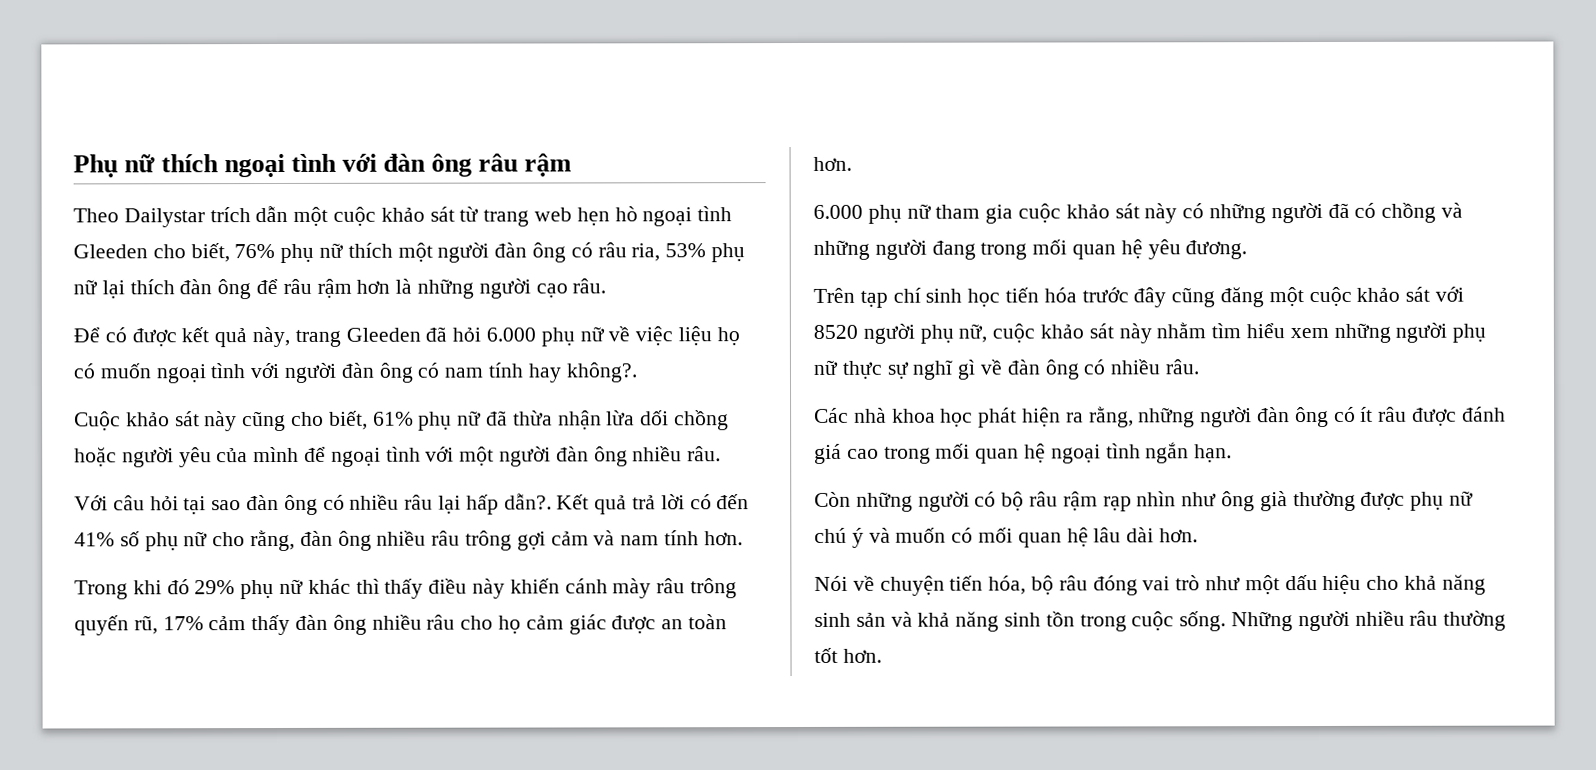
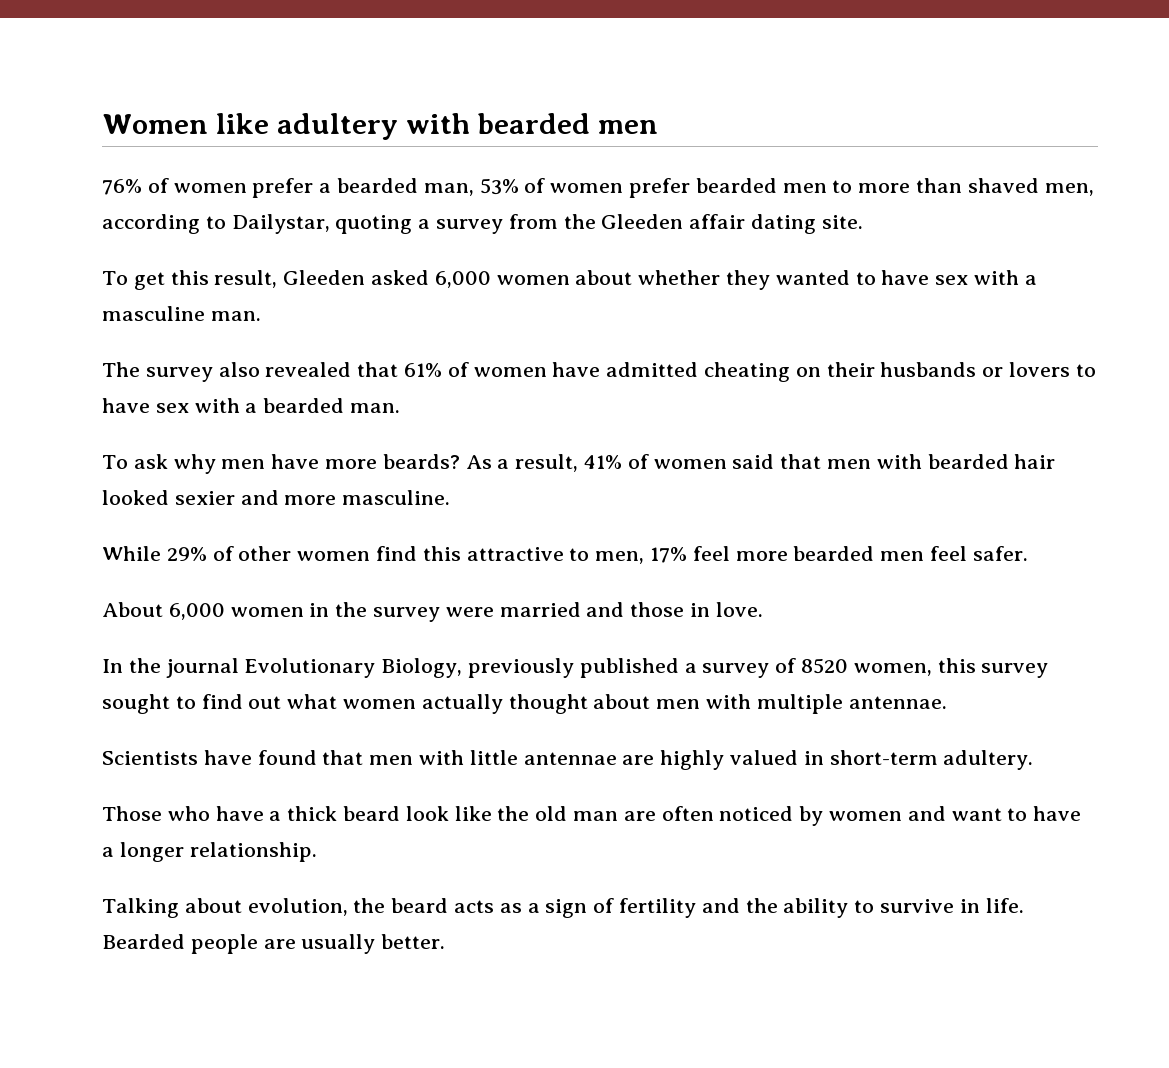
- Phụ nữ thích ngoại tình với đàn ông râu rậm
- Theo Dailystar trích dẫn một cuộc khảo sát từ trang web hẹn hò ngoại tình Gleeden cho biết, 76% phụ nữ thích một người đàn ông có râu ria, 53% phụ nữ lại thích đàn ông để râu rậm hơn là những người cạo râu.
- Để có được kết quả này, trang Gleeden đã hỏi 6.000 phụ nữ về việc liệu họ có muốn ngoại tình với người đàn ông có nam tính hay không?.
- Cuộc khảo sát này cũng cho biết, 61% phụ nữ đã thừa nhận lừa dối chồng hoặc người yêu của mình để ngoại tình với một người đàn ông nhiều râu.
- Với câu hỏi tại sao đàn ông có nhiều râu lại hấp dẫn?. Kết quả trả lời có đến 41% số phụ nữ cho rằng, đàn ông nhiều râu trông gợi cảm và nam tính hơn.
- Trong khi đó 29% phụ nữ khác thì thấy điều này khiến cánh mày râu trông quyến rũ, 17% cảm thấy đàn ông nhiều râu cho họ cảm giác được an toàn hơn.
- 6.000 phụ nữ tham gia cuộc khảo sát này có những người đã có chồng và những người đang trong mối quan hệ yêu đương.
- Trên tạp chí sinh học tiến hóa trước đây cũng đăng một cuộc khảo sát với 8520 người phụ nữ, cuộc khảo sát này nhằm tìm hiểu xem những người phụ nữ thực sự nghĩ gì về đàn ông có nhiều râu.
- Các nhà khoa học phát hiện ra rằng, những người đàn ông có ít râu được đánh giá cao trong mối quan hệ ngoại tình ngắn hạn.
- Còn những người có bộ râu rậm rạp nhìn như ông già thường được phụ nữ chú ý và muốn có mối quan hệ lâu dài hơn.
- Nói về chuyện tiến hóa, bộ râu đóng vai trò như một dấu hiệu cho khả năng sinh sản và khả năng sinh tồn trong cuộc sống. Những người nhiều râu thường tốt hơn.
+ Women like adultery with bearded men
+ 76% of women prefer a bearded man, 53% of women prefer bearded men to more than shaved men, according to Dailystar, quoting a survey from the Gleeden affair dating site.
+ To get this result, Gleeden asked 6,000 women about whether they wanted to have sex with a masculine man.
+ The survey also revealed that 61% of women have admitted cheating on their husbands or lovers to have sex with a bearded man.
+ To ask why men have more beards? As a result, 41% of women said that men with bearded hair looked sexier and more masculine.
+ While 29% of other women find this attractive to men, 17% feel more bearded men feel safer.
+ About 6,000 women in the survey were married and those in love.
+ In the journal Evolutionary Biology, previously published a survey of 8520 women, this survey sought to find out what women actually thought about men with multiple antennae.
+ Scientists have found that men with little antennae are highly valued in short-term adultery.
+ Those who have a thick beard look like the old man are often noticed by women and want to have a longer relationship.
+ Talking about evolution, the beard acts as a sign of fertility and the ability to survive in life. Bearded people are usually better.

